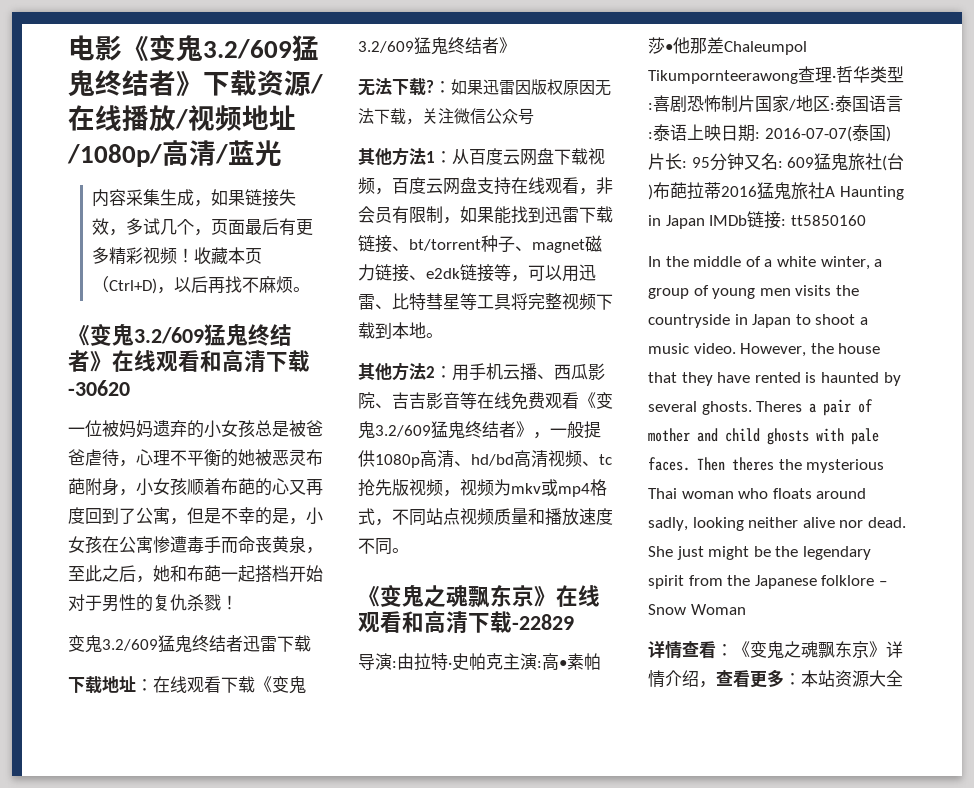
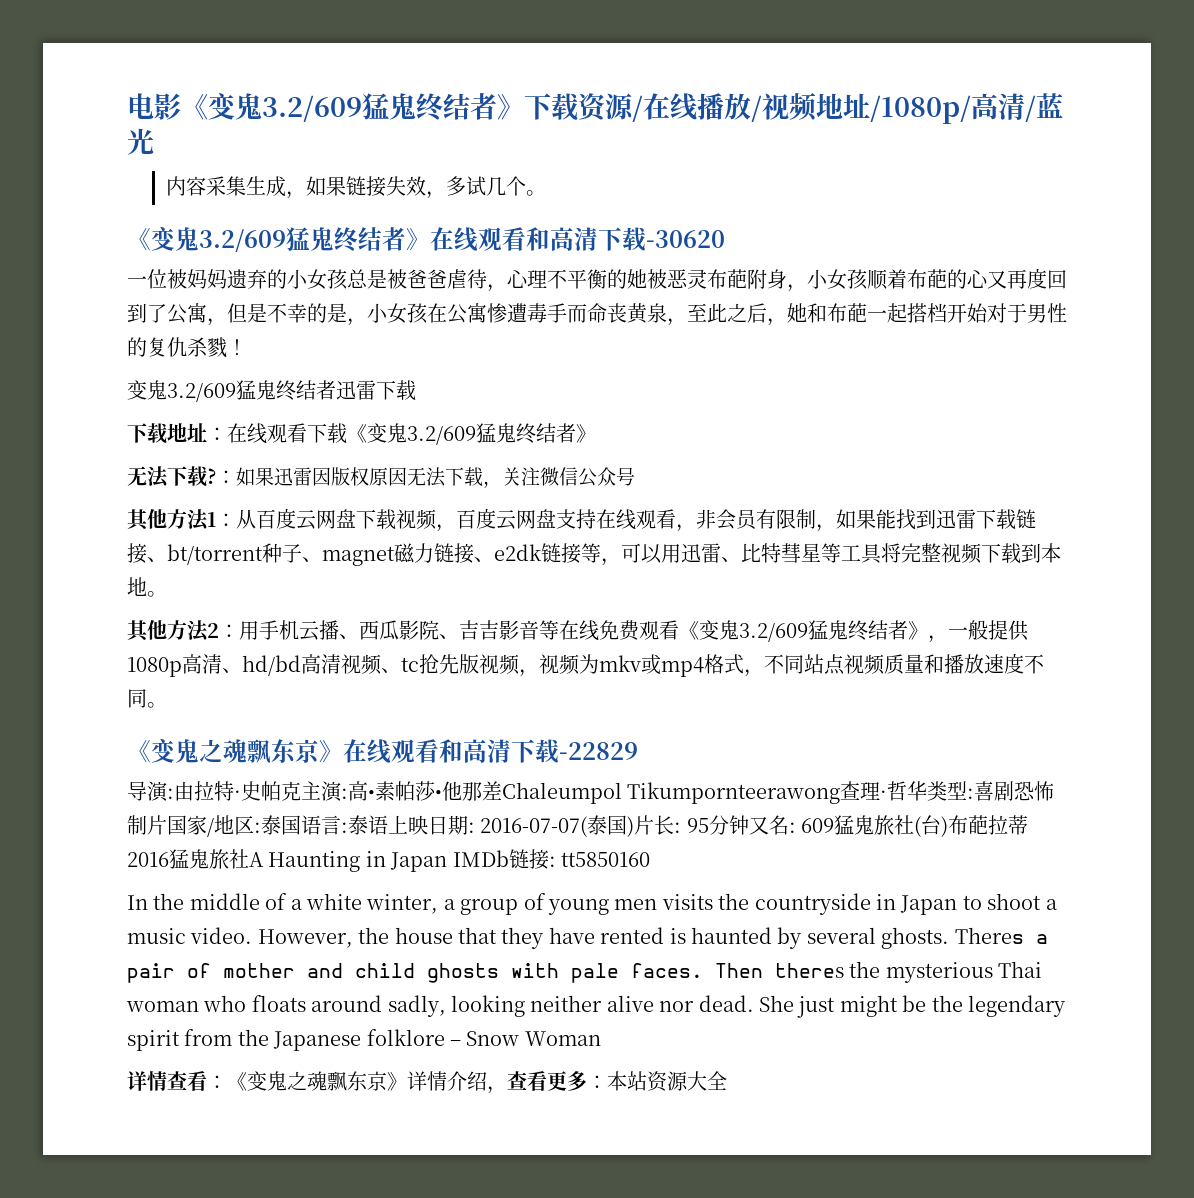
- 内容采集生成，如果链接失效，多试几个，页面最后有更多精彩视频！收藏本页（Ctrl+D)，以后再找不麻烦。
+ 内容采集生成，如果链接失效，多试几个。

